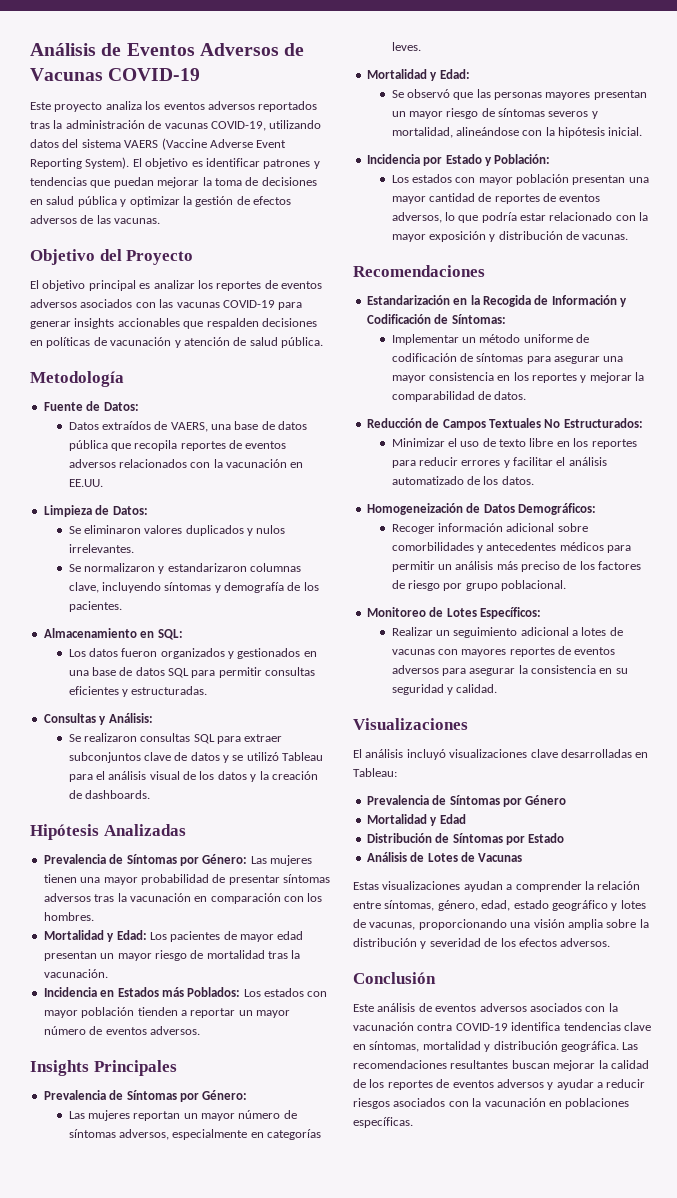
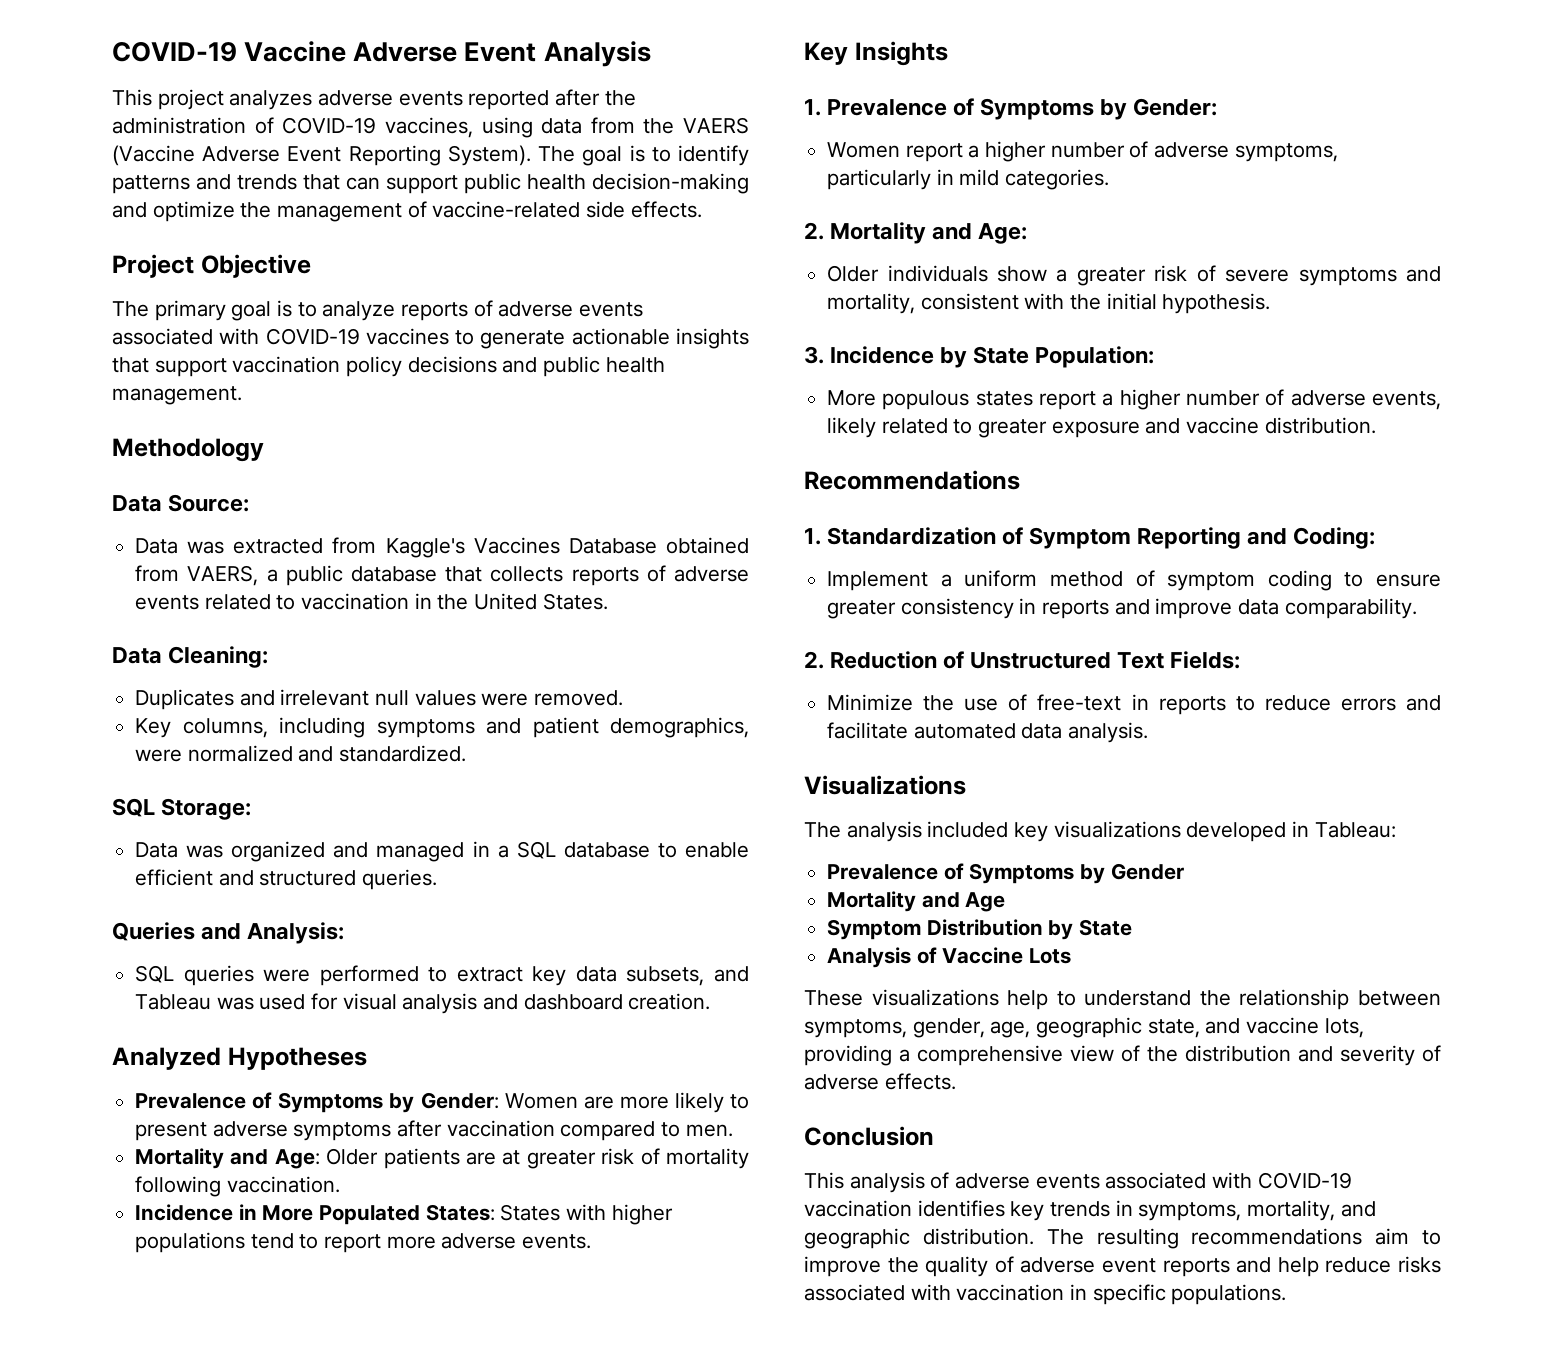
- Análisis de Eventos Adversos de Vacunas COVID-19
- Este proyecto analiza los eventos adversos reportados tras la administración de vacunas COVID-19, utilizando datos del sistema VAERS (Vaccine Adverse Event Reporting System).
+ COVID-19 Vaccine Adverse Event Analysis
+ This project analyzes adverse events reported after the administration of COVID-19 vaccines, using data from the VAERS (Vaccine Adverse Event Reporting System).
- El objetivo es identificar patrones y tendencias que puedan mejorar la toma de decisiones en salud pública y optimizar la gestión de efectos adversos de las vacunas.
- Objetivo del Proyecto
- El objetivo principal es analizar los reportes de eventos adversos asociados con las vacunas COVID-19 para generar insights accionables que respalden decisiones en políticas de vacunación y atención de salud pública.
- Metodología
- Fuente de Datos:
- Datos extraídos de VAERS, una base de datos pública que recopila reportes de eventos adversos relacionados con la vacunación en EE.UU.
- Limpieza de Datos:
- Se eliminaron valores duplicados y nulos irrelevantes.
- Se normalizaron y estandarizaron columnas clave, incluyendo síntomas y demografía de los pacientes.
- Almacenamiento en SQL:
- Los datos fueron organizados y gestionados en una base de datos SQL para permitir consultas eficientes y estructuradas.
- Consultas y Análisis:
- Se realizaron consultas SQL para extraer subconjuntos clave de datos y se utilizó Tableau para el análisis visual de los datos y la creación de dashboards.
- Hipótesis Analizadas
- Prevalencia de Síntomas por Género: Las mujeres tienen una mayor probabilidad de presentar síntomas adversos tras la vacunación en comparación con los hombres.
- Mortalidad y Edad: Los pacientes de mayor edad presentan un mayor riesgo de mortalidad tras la vacunación.
- Incidencia en Estados más Poblados: Los estados con mayor población tienden a reportar un mayor número de eventos adversos.
- Insights Principales
- Prevalencia de Síntomas por Género:
- Las mujeres reportan un mayor número de síntomas adversos, especialmente en categorías leves.
- Mortalidad y Edad:
- Se observó que las personas mayores presentan un mayor riesgo de síntomas severos y mortalidad, alineándose con la hipótesis inicial.
- Incidencia por Estado y Población:
- Los estados con mayor población presentan una mayor cantidad de reportes de eventos adversos, lo que podría estar relacionado con la mayor exposición y distribución de vacunas.
- Recomendaciones
- Estandarización en la Recogida de Información y Codificación de Síntomas:
- Implementar un método uniforme de codificación de síntomas para asegurar una mayor consistencia en los reportes y mejorar la comparabilidad de datos.
- Reducción de Campos Textuales No Estructurados:
- Minimizar el uso de texto libre en los reportes para reducir errores y facilitar el análisis automatizado de los datos.
- Homogeneización de Datos Demográficos:
- Recoger información adicional sobre comorbilidades y antecedentes médicos para permitir un análisis más preciso de los factores de riesgo por grupo poblacional.
- Monitoreo de Lotes Específicos:
- Realizar un seguimiento adicional a lotes de vacunas con mayores reportes de eventos adversos para asegurar la consistencia en su seguridad y calidad.
- Visualizaciones
- El análisis incluyó visualizaciones clave desarrolladas en Tableau:
- Prevalencia de Síntomas por Género
- Mortalidad y Edad
- Distribución de Síntomas por Estado
- Análisis de Lotes de Vacunas
- Estas visualizaciones ayudan a comprender la relación entre síntomas, género, edad, estado geográfico y lotes de vacunas, proporcionando una visión amplia sobre la distribución y severidad de los efectos adversos.
- Conclusión
- Este análisis de eventos adversos asociados con la vacunación contra COVID-19 identifica tendencias clave en síntomas, mortalidad y distribución geográfica. Las recomendaciones resultantes buscan mejorar la calidad de los reportes de eventos adversos y ayudar a reducir riesgos asociados con la vacunación en poblaciones específicas.
+ The goal is to identify patterns and trends that can support public health decision-making and optimize the management of vaccine-related side effects.
+ Project Objective
+ The primary goal is to analyze reports of adverse events associated with COVID-19 vaccines to generate actionable insights that support vaccination policy decisions and public health management.
+ Methodology
+ Data Source:
+ Data was extracted from Kaggle's Vaccines Database obtained from VAERS, a public database that collects reports of adverse events related to vaccination in the United States.
+ Data Cleaning:
+ Duplicates and irrelevant null values were removed.
+ Key columns, including symptoms and patient demographics, were normalized and standardized.
+ SQL Storage:
+ Data was organized and managed in a SQL database to enable efficient and structured queries.
+ Queries and Analysis:
+ SQL queries were performed to extract key data subsets, and Tableau was used for visual analysis and dashboard creation.
+ Analyzed Hypotheses
+ Prevalence of Symptoms by Gender: Women are more likely to present adverse symptoms after vaccination compared to men.
+ Mortality and Age: Older patients are at greater risk of mortality following vaccination.
+ Incidence in More Populated States: States with higher populations tend to report more adverse events.
+ Key Insights
+ 1. Prevalence of Symptoms by Gender:
+ Women report a higher number of adverse symptoms, particularly in mild categories.
+ 2. Mortality and Age:
+ Older individuals show a greater risk of severe symptoms and mortality, consistent with the initial hypothesis.
+ 3. Incidence by State Population:
+ More populous states report a higher number of adverse events, likely related to greater exposure and vaccine distribution.
+ Recommendations
+ 1. Standardization of Symptom Reporting and Coding:
+ Implement a uniform method of symptom coding to ensure greater consistency in reports and improve data comparability.
+ 2. Reduction of Unstructured Text Fields:
+ Minimize the use of free-text in reports to reduce errors and facilitate automated data analysis.
+ Visualizations
+ The analysis included key visualizations developed in Tableau:
+ Prevalence of Symptoms by Gender
+ Mortality and Age
+ Symptom Distribution by State
+ Analysis of Vaccine Lots
+ These visualizations help to understand the relationship between symptoms, gender, age, geographic state, and vaccine lots, providing a comprehensive view of the distribution and severity of adverse effects.
+ Conclusion
+ This analysis of adverse events associated with COVID-19 vaccination identifies key trends in symptoms, mortality, and geographic distribution. The resulting recommendations aim to improve the quality of adverse event reports and help reduce risks associated with vaccination in specific populations.

